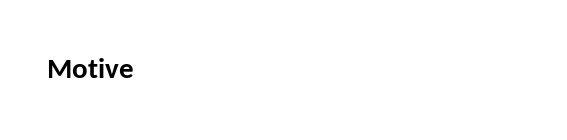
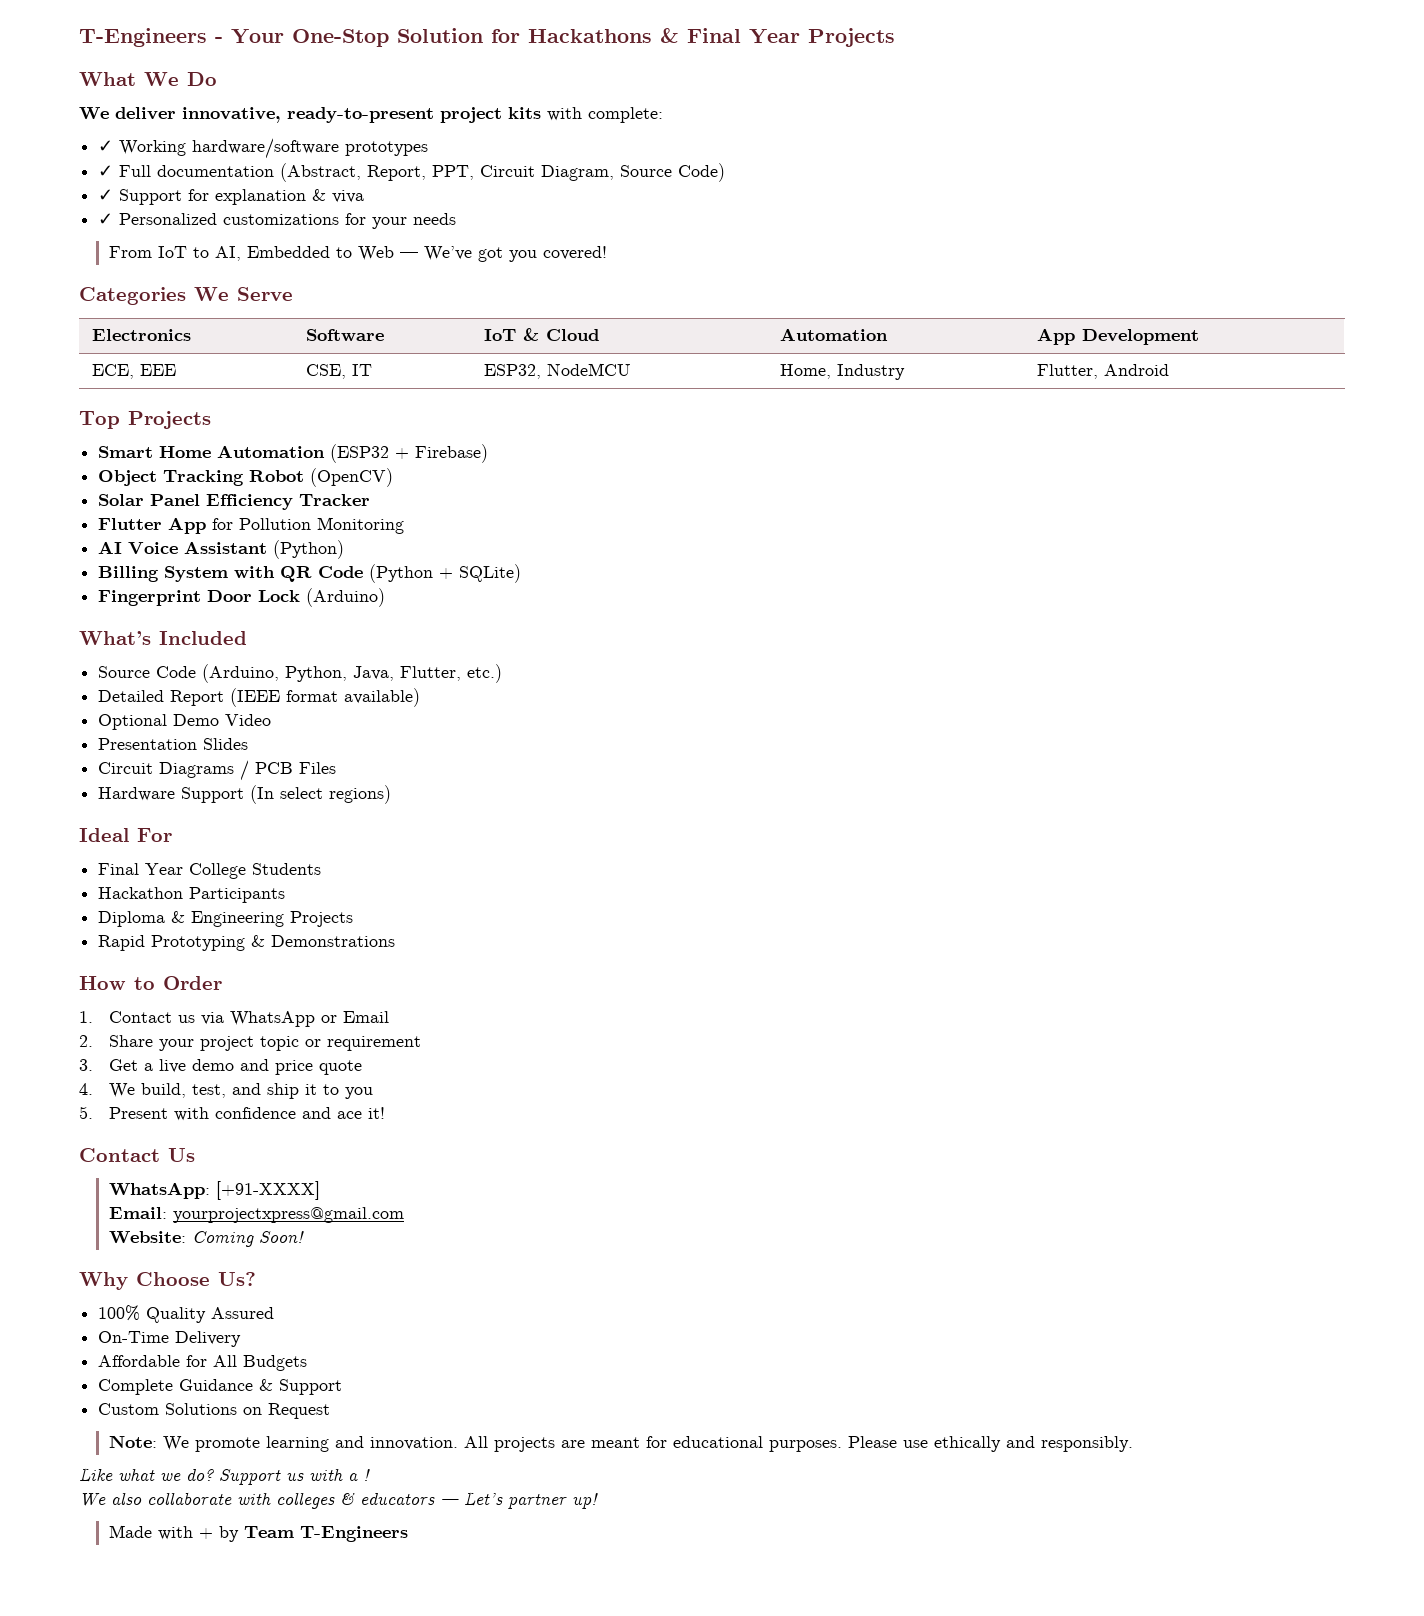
- Motive
+ T-Engineers - Your One-Stop Solution for Hackathons & Final Year Projects
+ What We Do
+ We deliver innovative, ready-to-present project kits with complete:
+ ✓ Working hardware/software prototypes
+ ✓ Full documentation (Abstract, Report, PPT, Circuit Diagram, Source Code)
+ ✓ Support for explanation & viva
+ ✓ Personalized customizations for your needs
+ From IoT to AI, Embedded to Web — We’ve got you covered!
+ Categories We Serve
+ Electronics | Software | IoT & Cloud | Automation | App Development
+ ECE, EEE | CSE, IT | ESP32, NodeMCU | Home, Industry | Flutter, Android
+ Top Projects
+ Smart Home Automation (ESP32 + Firebase)
+ Object Tracking Robot (OpenCV)
+ Solar Panel Efficiency Tracker
+ Flutter App for Pollution Monitoring
+ AI Voice Assistant (Python)
+ Billing System with QR Code (Python + SQLite)
+ Fingerprint Door Lock (Arduino)
+ What’s Included
+ Source Code (Arduino, Python, Java, Flutter, etc.)
+ Detailed Report (IEEE format available)
+ Optional Demo Video
+ Presentation Slides
+ Circuit Diagrams / PCB Files
+ Hardware Support (In select regions)
+ Ideal For
+ Final Year College Students
+ Hackathon Participants
+ Diploma & Engineering Projects
+ Rapid Prototyping & Demonstrations
+ How to Order
+ 1. Contact us via WhatsApp or Email
+ 2. Share your project topic or requirement
+ 3. Get a live demo and price quote
+ 4. We build, test, and ship it to you
+ 5. Present with confidence and ace it!
+ Contact Us
+ WhatsApp: [+91-XXXX]
+ Email: yourprojectxpress@gmail.com
+ Website: Coming Soon!
+ Why Choose Us?
+ 100% Quality Assured
+ On-Time Delivery
+ Affordable for All Budgets
+ Complete Guidance & Support
+ Custom Solutions on Request
+ Note: We promote learning and innovation. All projects are meant for educational purposes. Please use ethically and responsibly.
+ Like what we do? Support us with a !
+ We also collaborate with colleges & educators — Let’s partner up!
+ Made with + by Team T-Engineers

